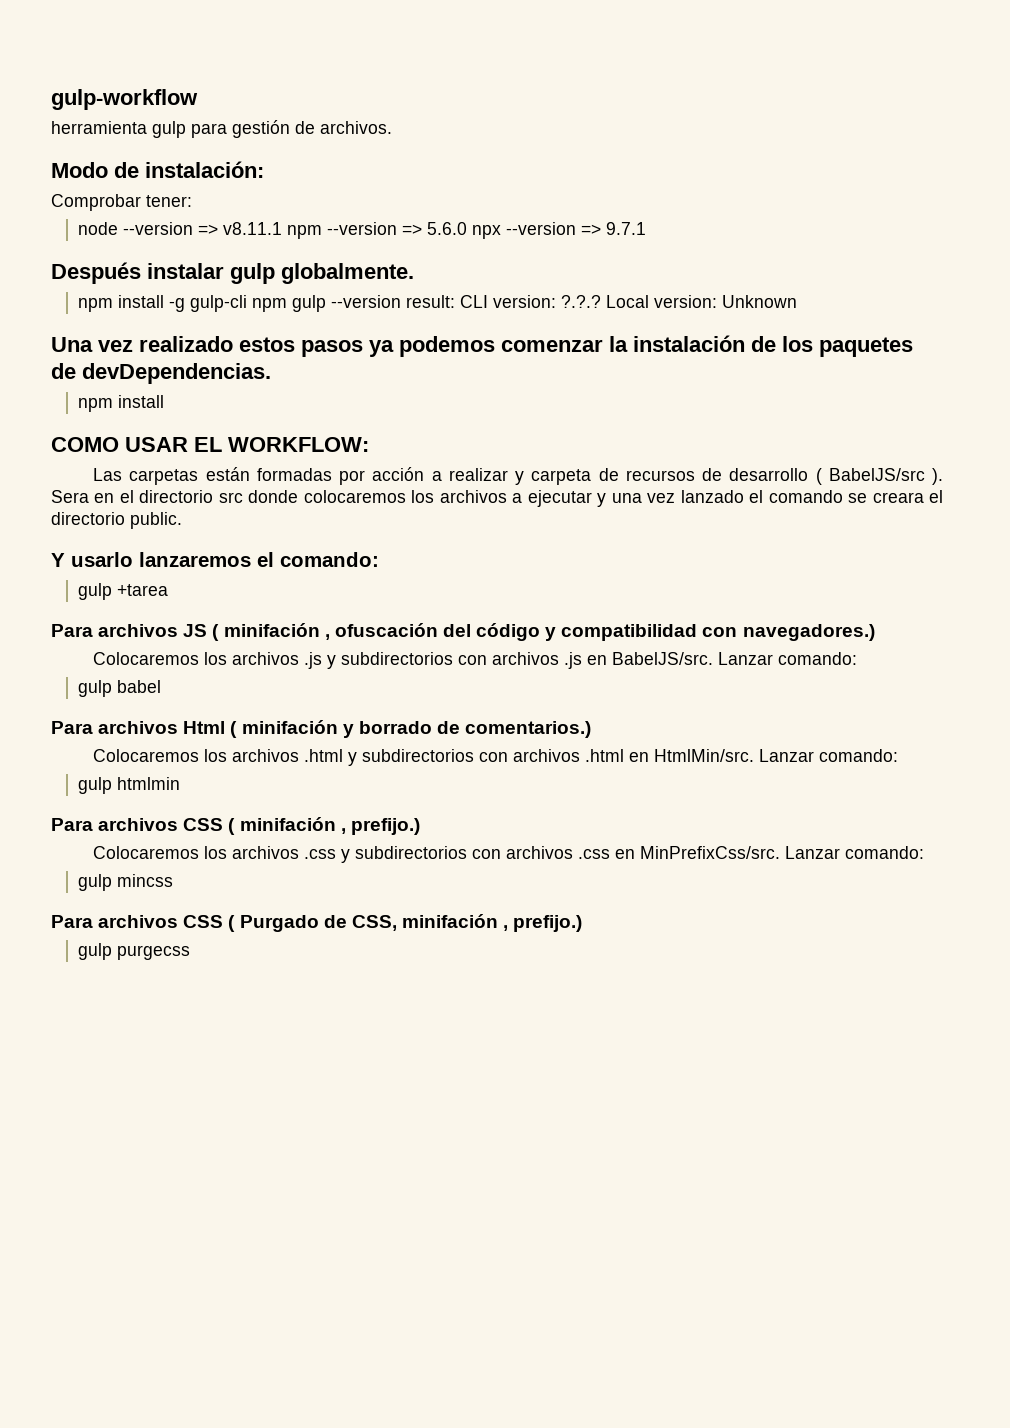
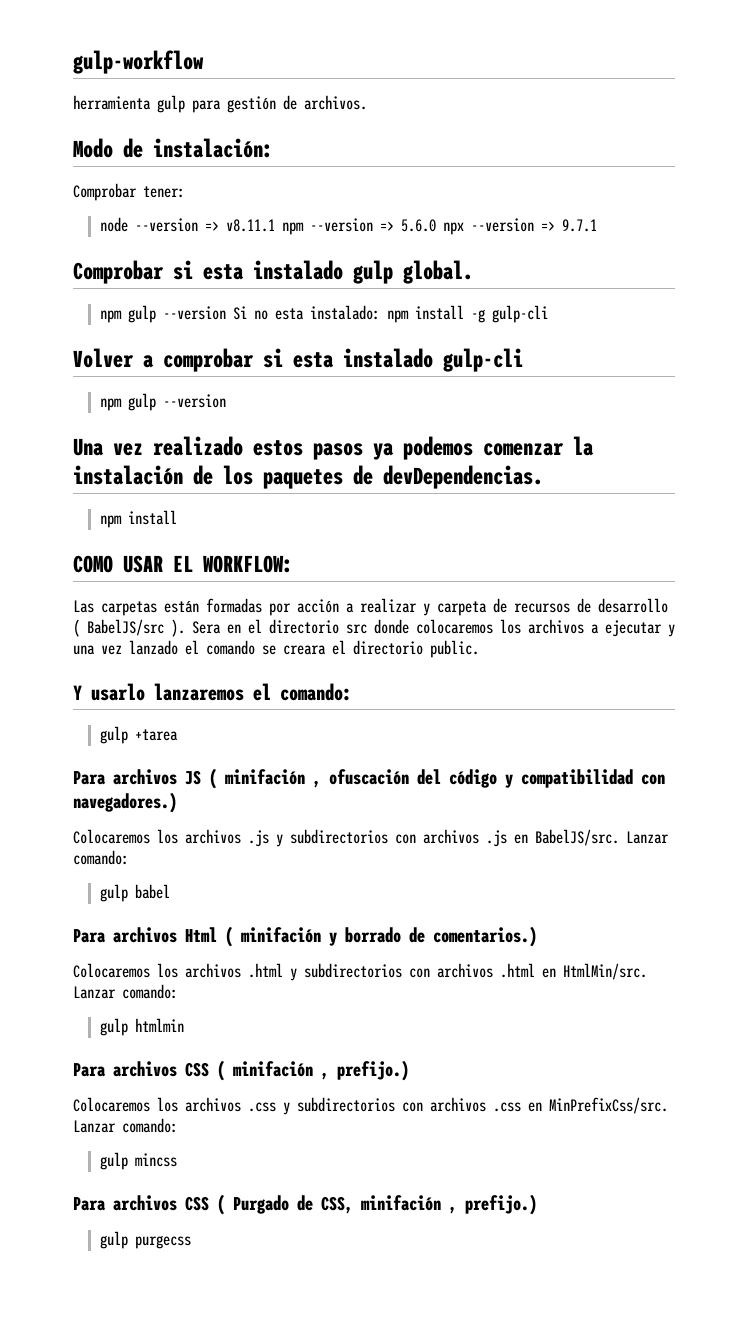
- Después instalar gulp globalmente.
- npm install -g gulp-cli npm gulp --version result: CLI version: ?.?.? Local version: Unknown
+ Comprobar si esta instalado gulp global.
+ npm gulp --version Si no esta instalado: npm install -g gulp-cli
+ Volver a comprobar si esta instalado gulp-cli
+ npm gulp --version

